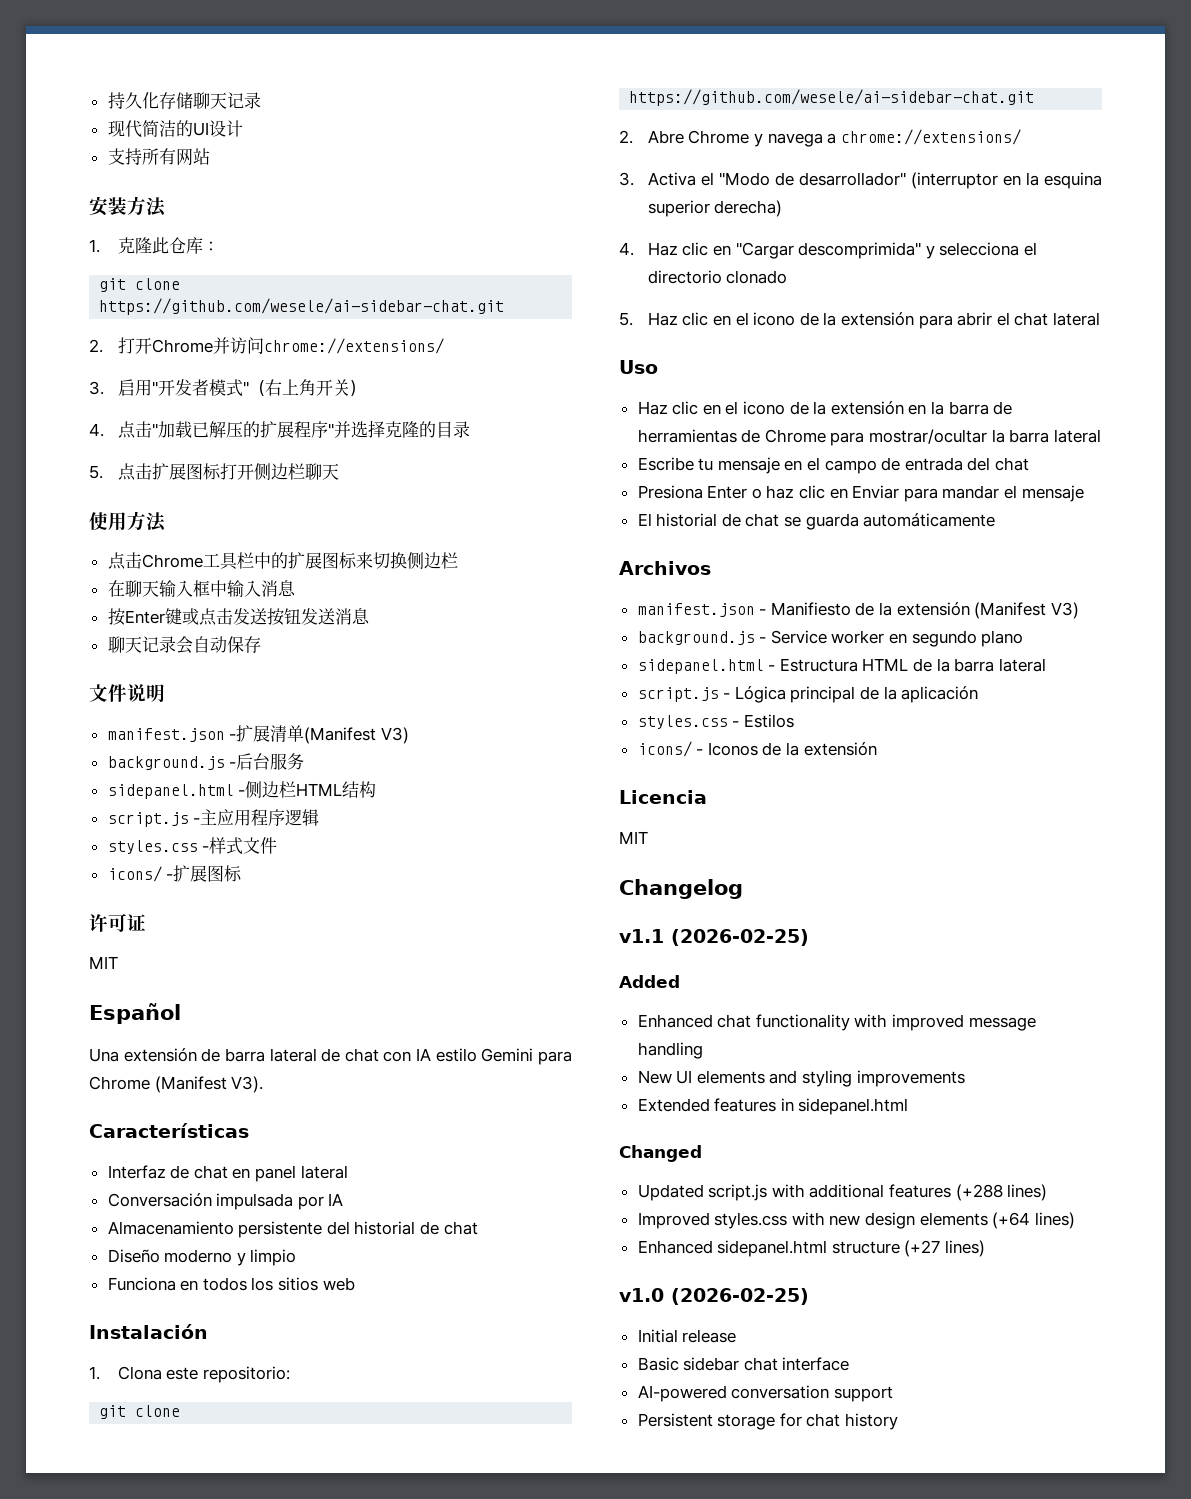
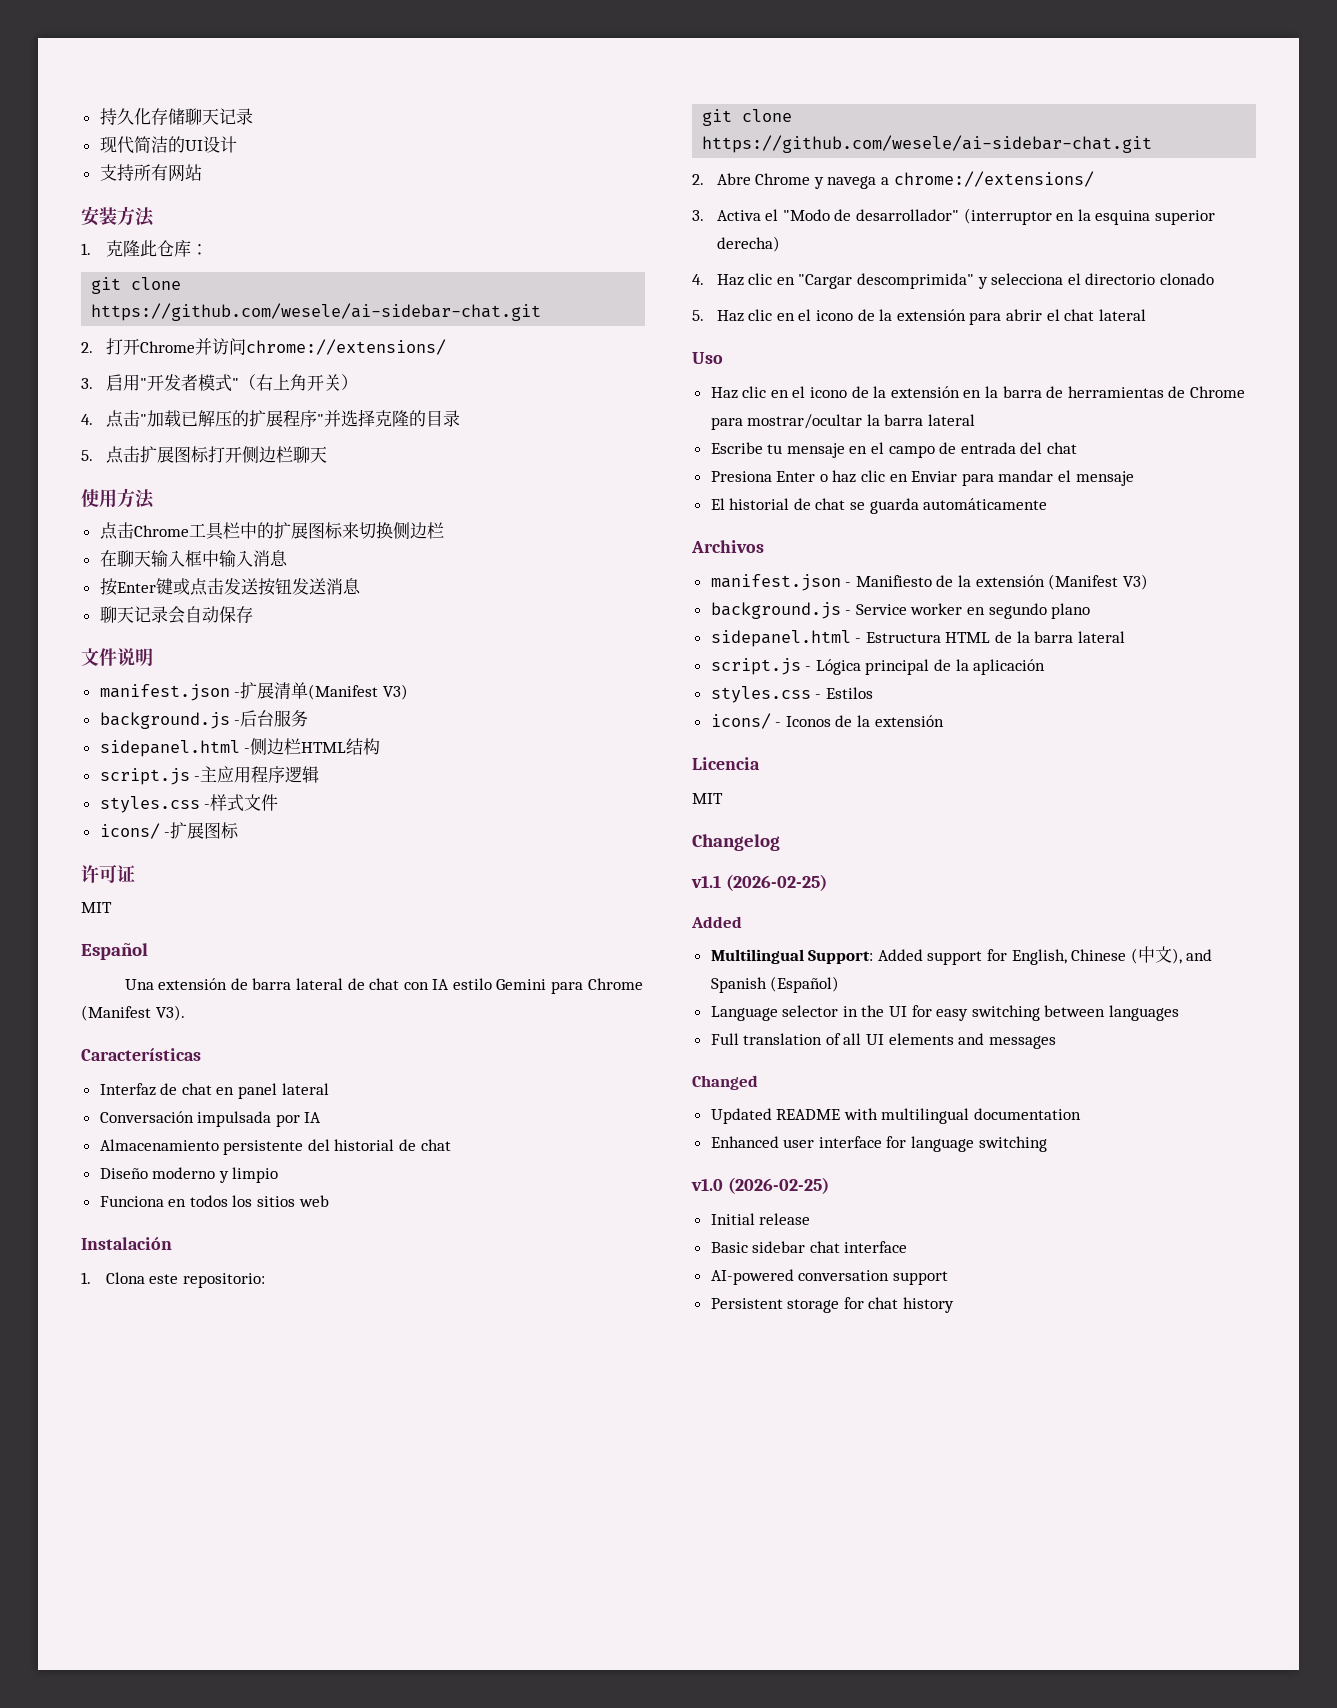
- Enhanced chat functionality with improved message handling
- New UI elements and styling improvements
- Extended features in sidepanel.html
+ Multilingual Support: Added support for English, Chinese (中文), and Spanish (Español)
+ Language selector in the UI for easy switching between languages
+ Full translation of all UI elements and messages
  Changed
- Updated script.js with additional features (+288 lines)
- Improved styles.css with new design elements (+64 lines)
- Enhanced sidepanel.html structure (+27 lines)
+ Updated README with multilingual documentation
+ Enhanced user interface for language switching

